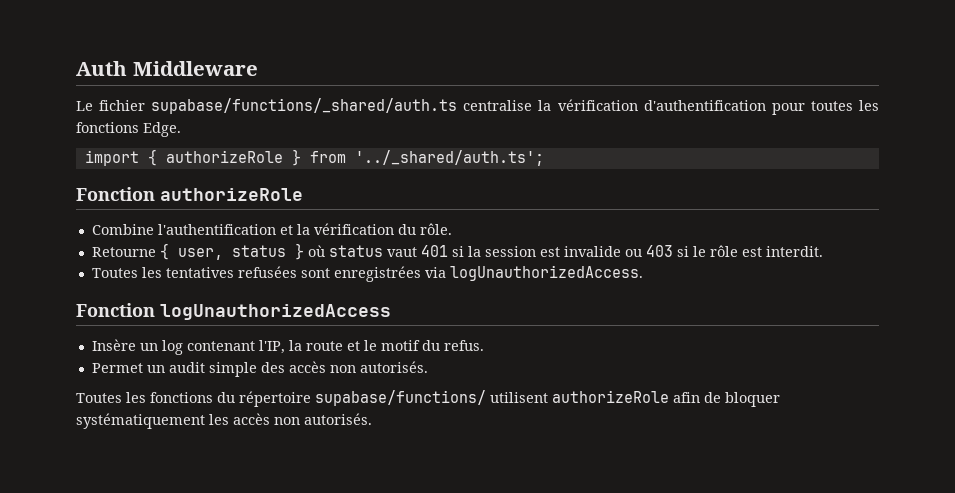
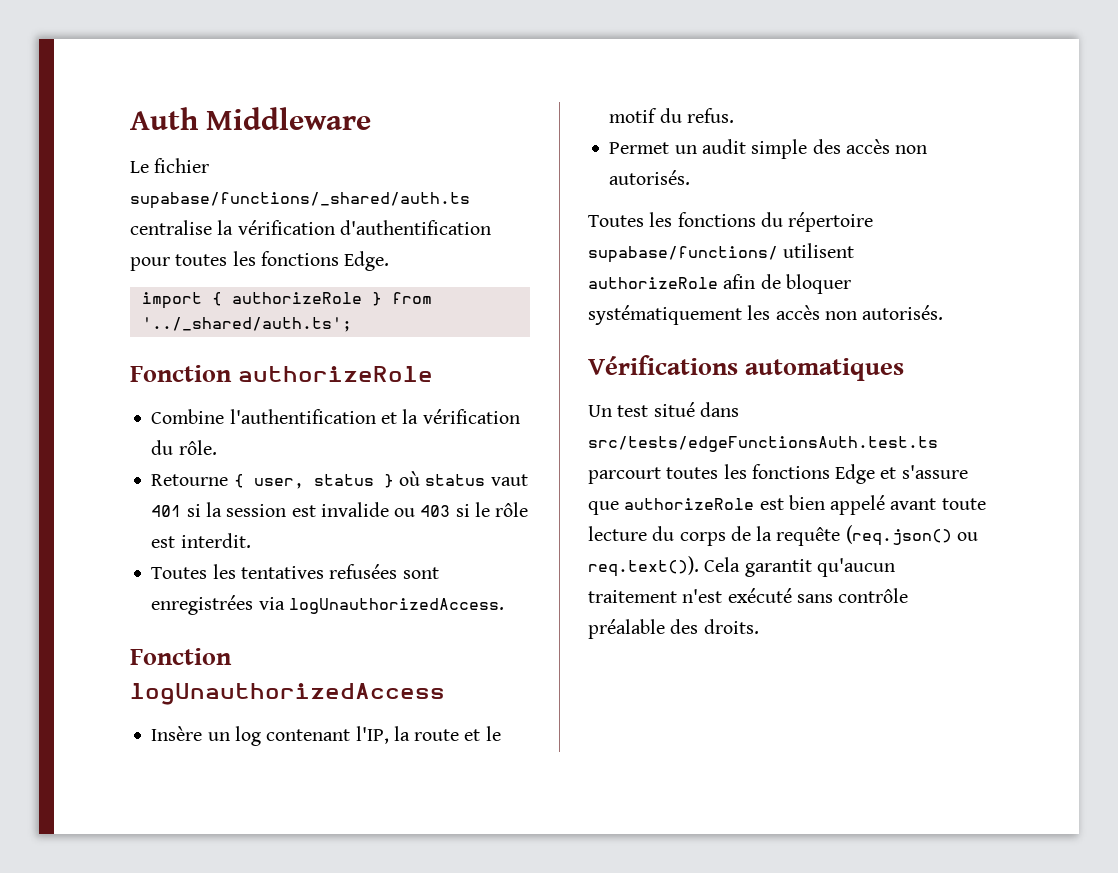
+ Vérifications automatiques
+ Un test situé dans src/tests/edgeFunctionsAuth.test.ts parcourt toutes les fonctions Edge et s'assure que authorizeRole est bien appelé avant toute lecture du corps de la requête (req.json() ou req.text()). Cela garantit qu'aucun traitement n'est exécuté sans contrôle préalable des droits.

